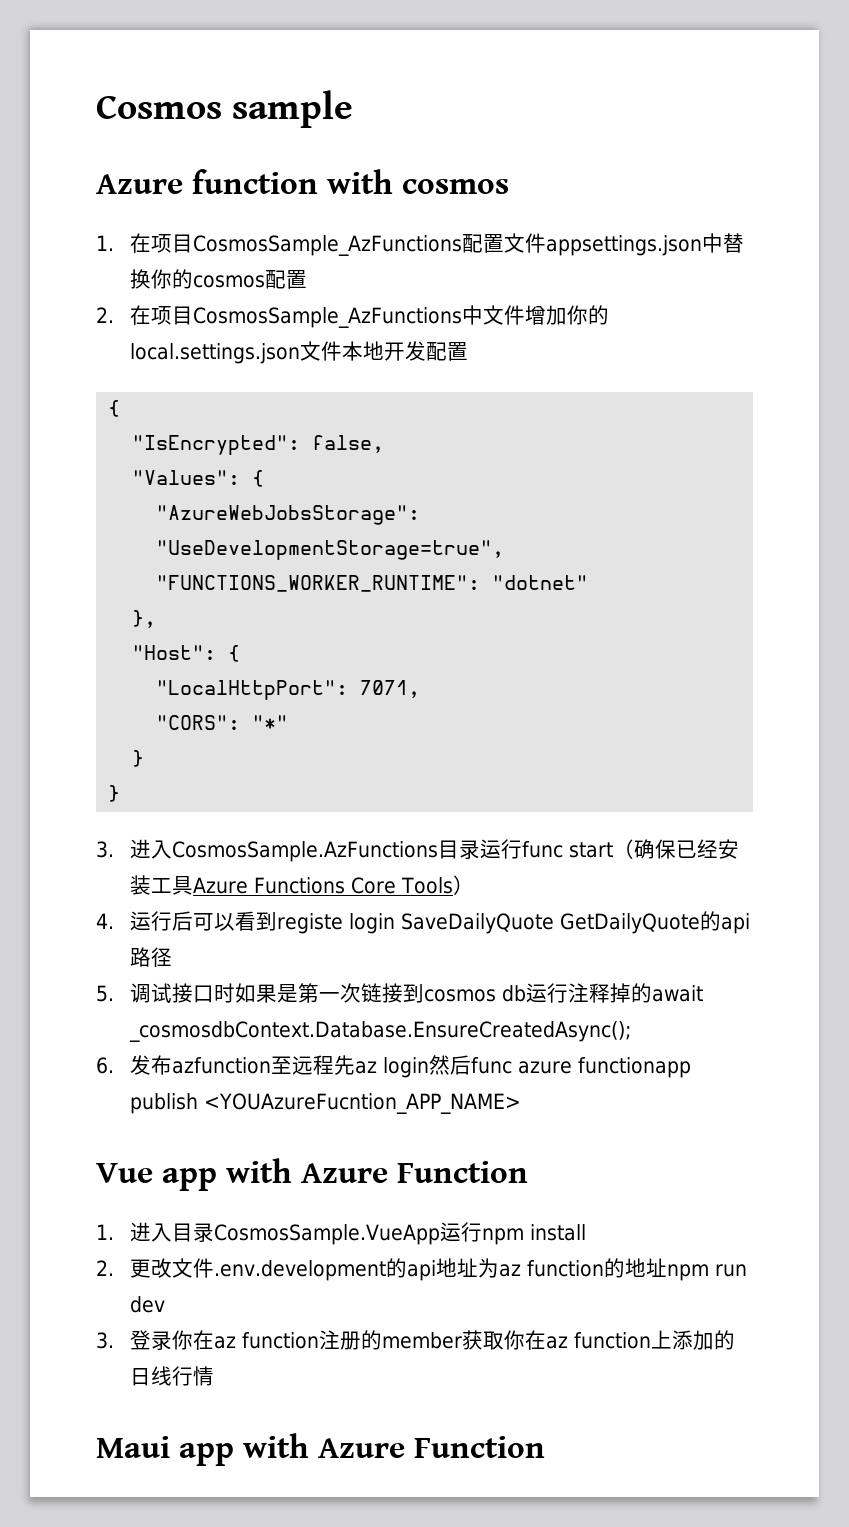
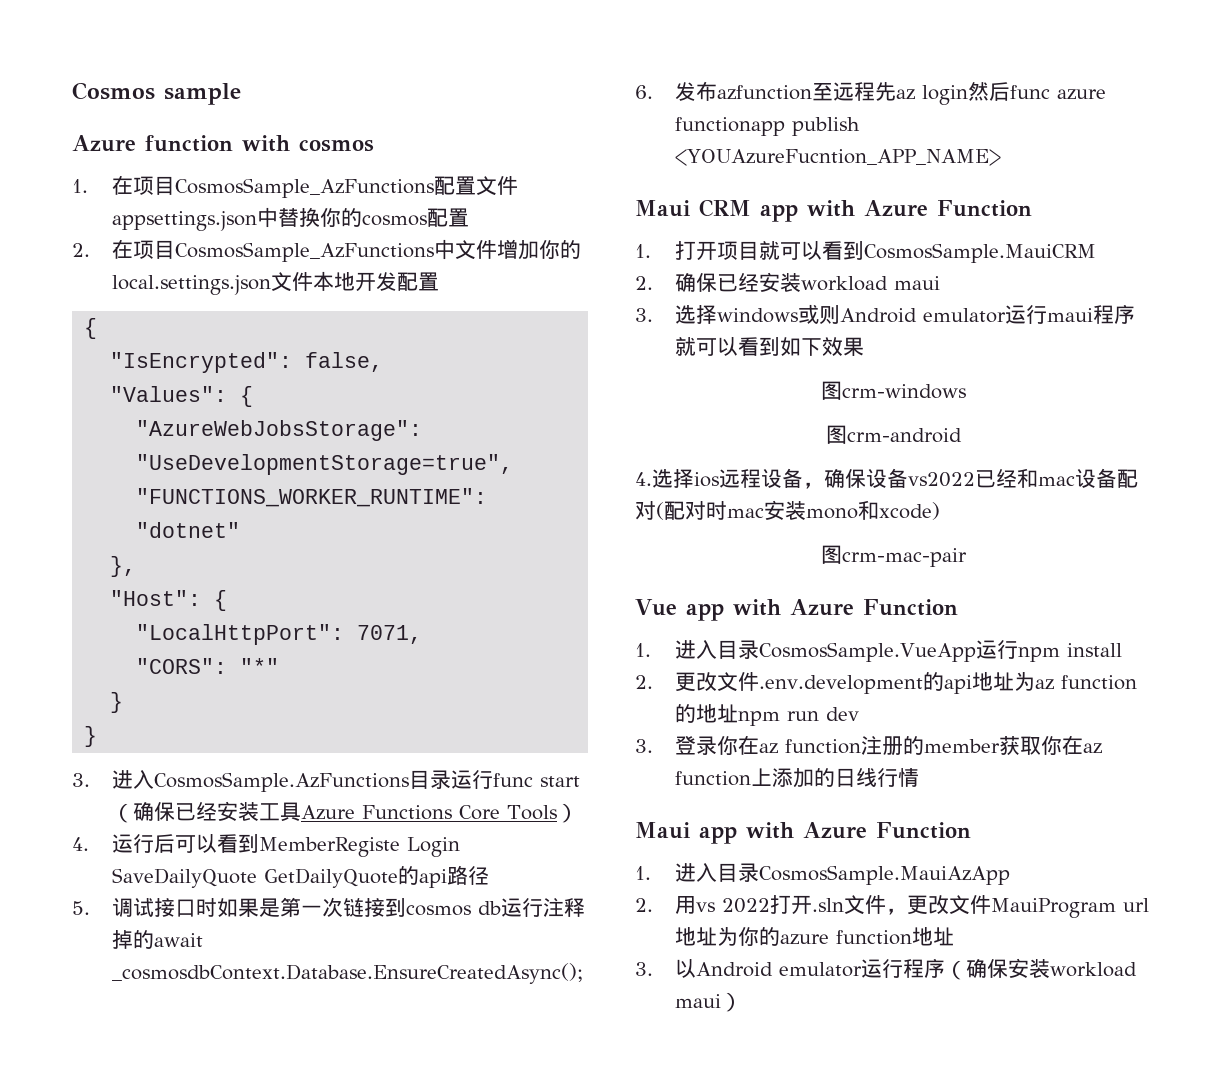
- 4.运行后可以看到registe login SaveDailyQuote GetDailyQuote的api路径
+ 4.运行后可以看到MemberRegiste Login SaveDailyQuote GetDailyQuote的api路径
+ Maui CRM app with Azure Function
+ 1.打开项目就可以看到CosmosSample.MauiCRM
+ 2.确保已经安装workload maui
+ 3.选择windows或则Android emulator运行maui程序就可以看到如下效果
+ 图crm-windows
+ 图crm-android
+ 4.选择ios远程设备，确保设备vs2022已经和mac设备配对(配对时mac安装mono和xcode)
+ 图crm-mac-pair
+ 1.进入目录CosmosSample.MauiAzApp
+ 2.用vs 2022打开.sln文件，更改文件MauiProgram url地址为你的azure function地址
+ 3.以Android emulator运行程序（确保安装workload maui）

